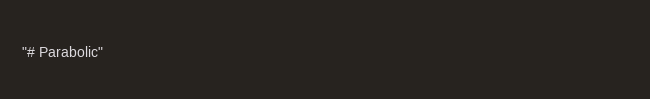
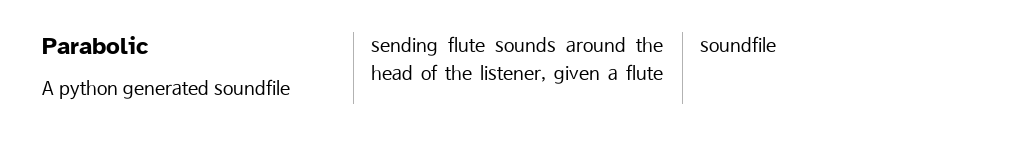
- "# Parabolic"
+ Parabolic
+ A python generated soundfile sending flute sounds around the head of the listener, given a flute soundfile

